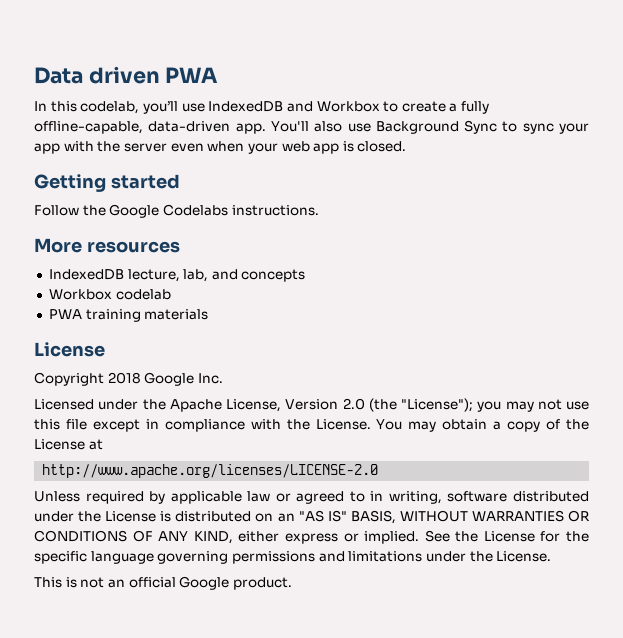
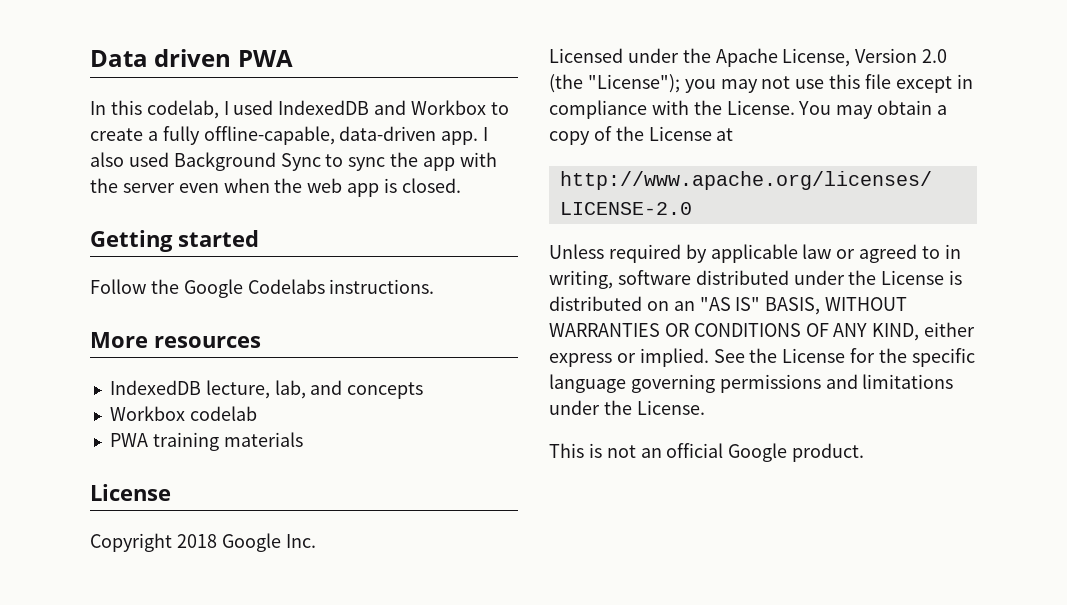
- In this codelab, you’ll use IndexedDB and Workbox to create a fully offline-capable, data-driven app.
+ In this codelab, I used IndexedDB and Workbox to create a fully offline-capable, data-driven app.
- You'll also use Background Sync to sync your app with the server even when your web app is closed.
+ I also used Background Sync to sync the app with the server even when the web app is closed.

